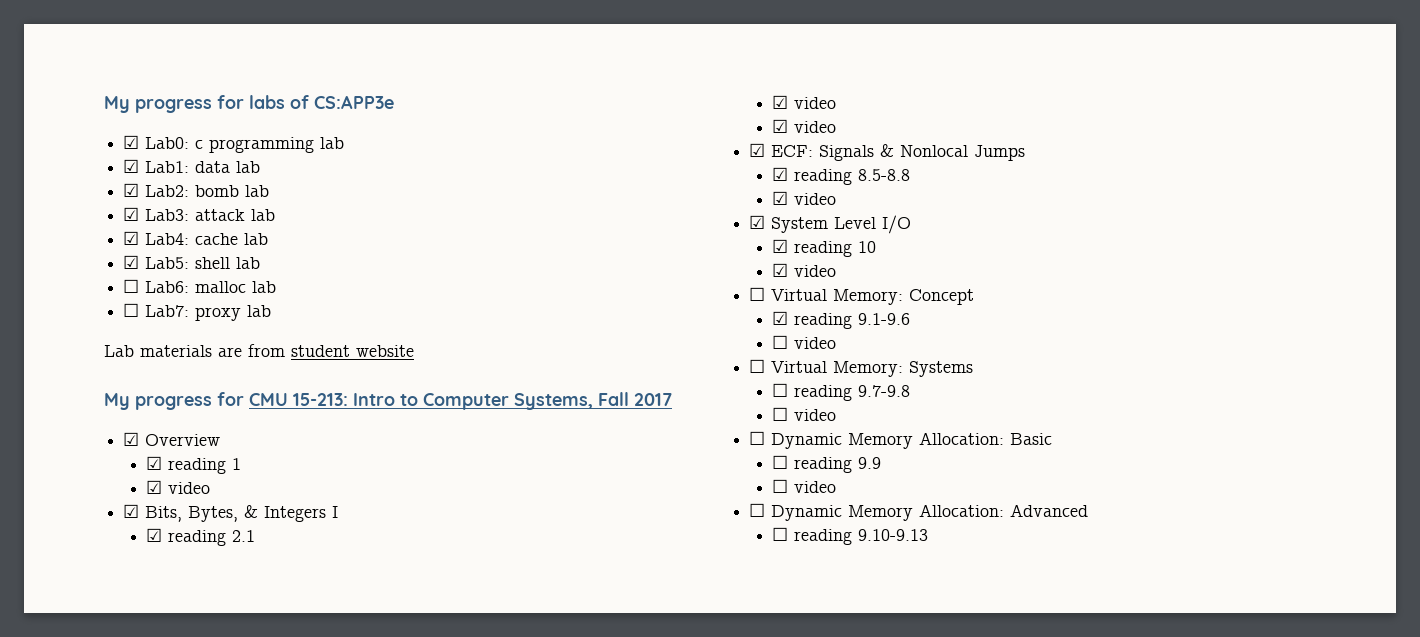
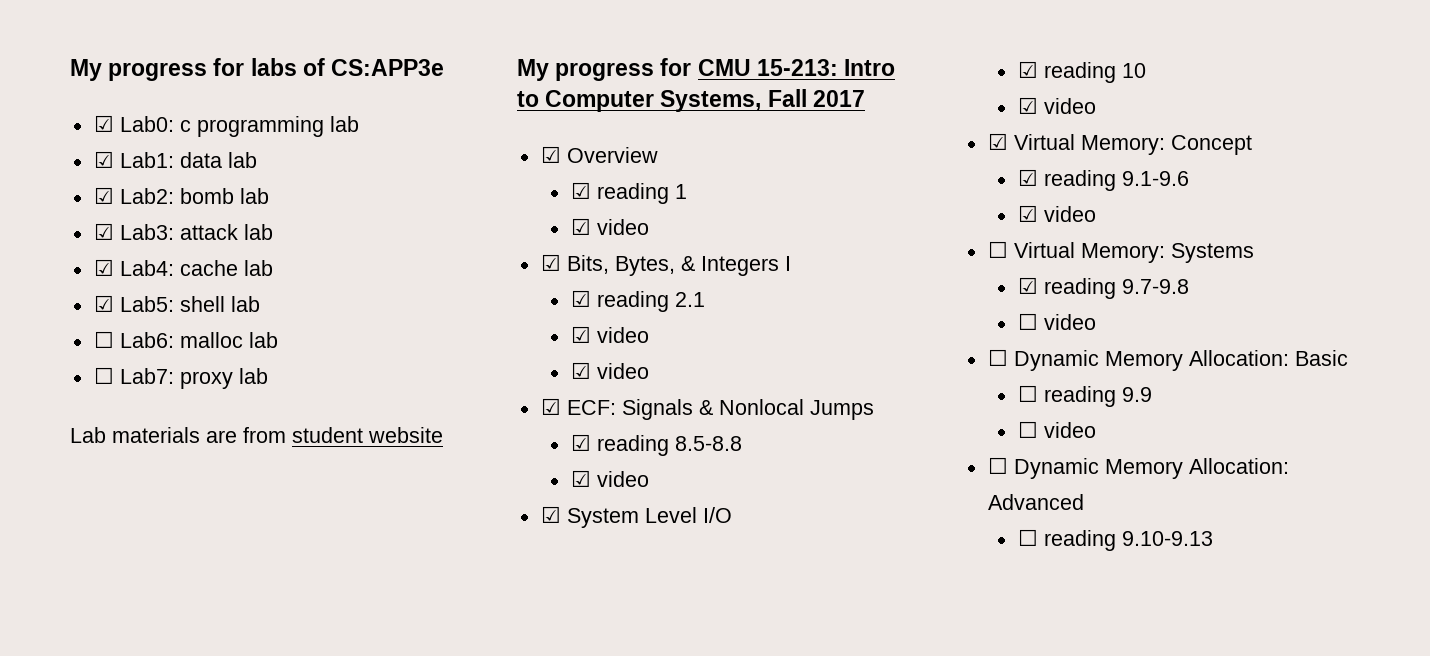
- ☐ Virtual Memory: Concept
+ ☑ Virtual Memory: Concept
  ☑ reading 9.1-9.6
- ☐ video
+ ☑ video
- ☐ reading 9.7-9.8
+ ☑ reading 9.7-9.8

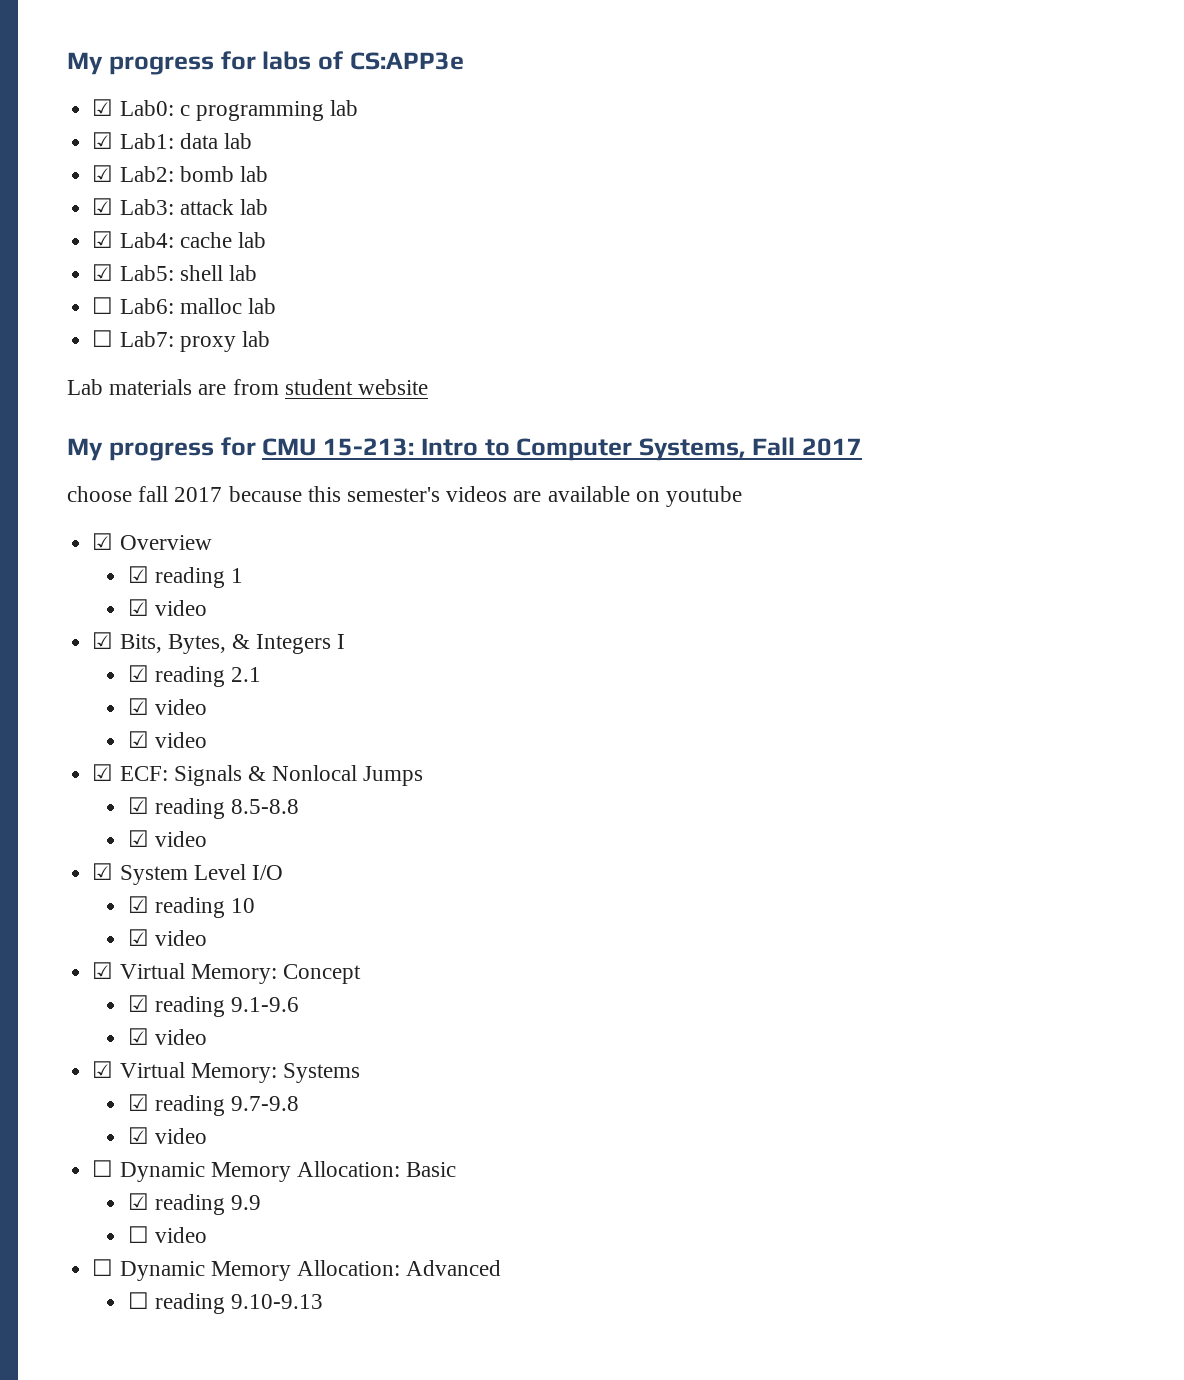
+ choose fall 2017 because this semester's videos are available on youtube
- ☐ Virtual Memory: Systems
+ ☑ Virtual Memory: Systems
  ☑ reading 9.7-9.8
- ☐ video
+ ☑ video
- ☐ reading 9.9
+ ☑ reading 9.9

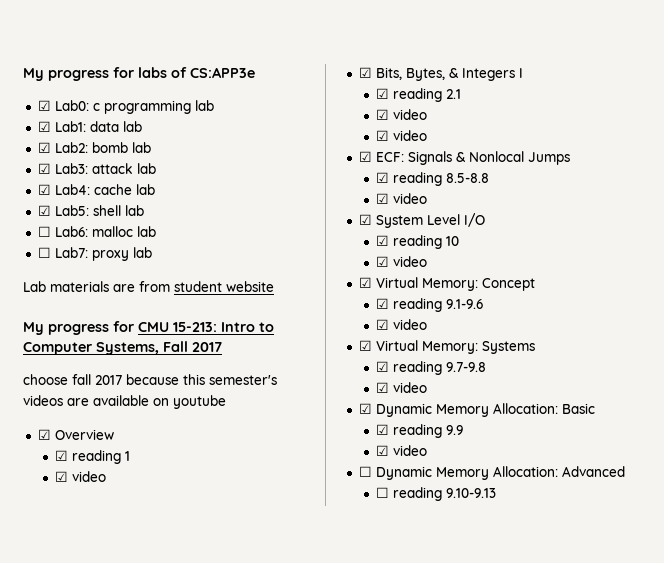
- ☐ Dynamic Memory Allocation: Basic
+ ☑ Dynamic Memory Allocation: Basic
  ☑ reading 9.9
- ☐ video
+ ☑ video

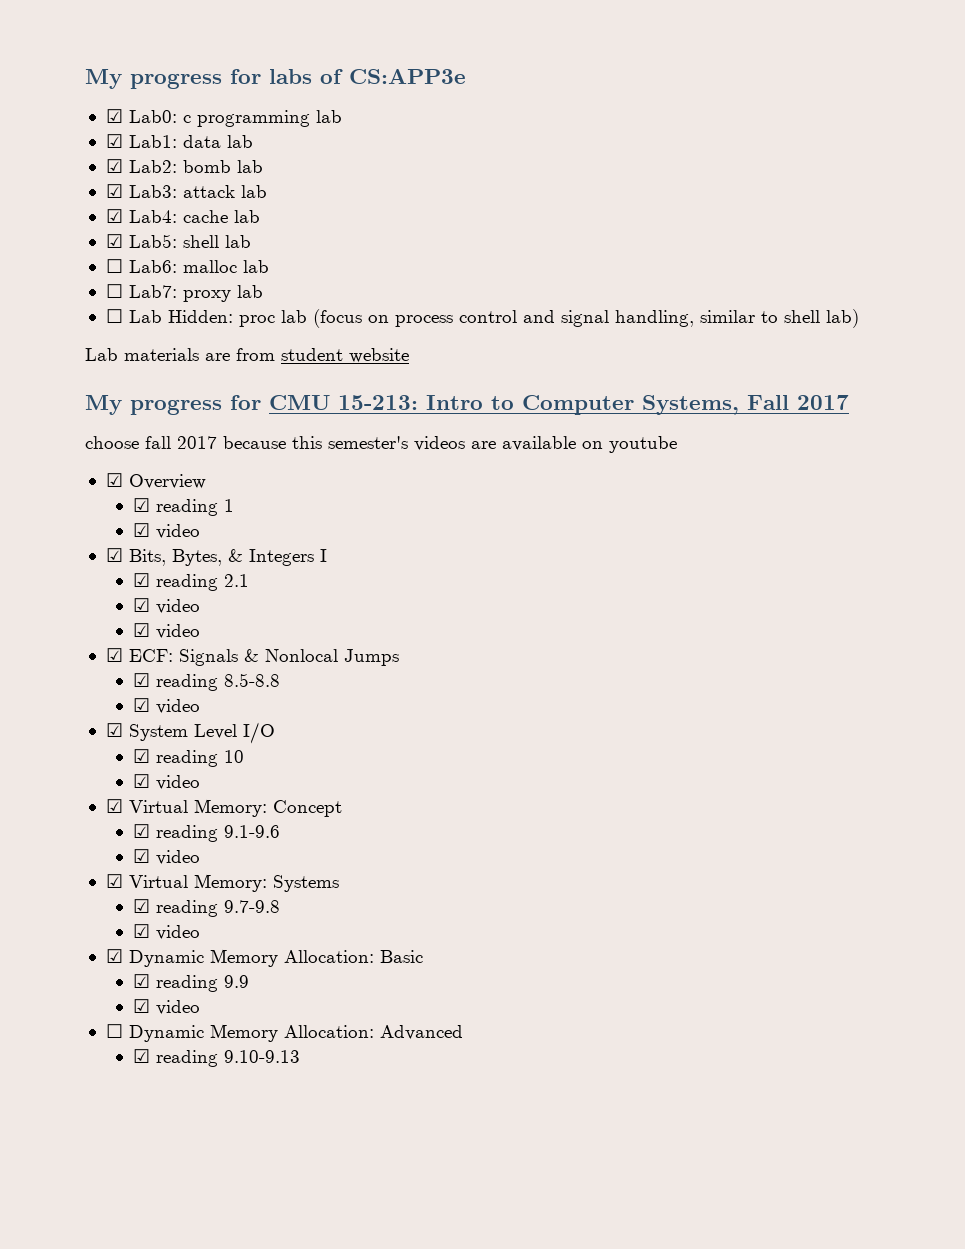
+ ☐ Lab Hidden: proc lab (focus on process control and signal handling, similar to shell lab)
- ☐ reading 9.10-9.13
+ ☑ reading 9.10-9.13

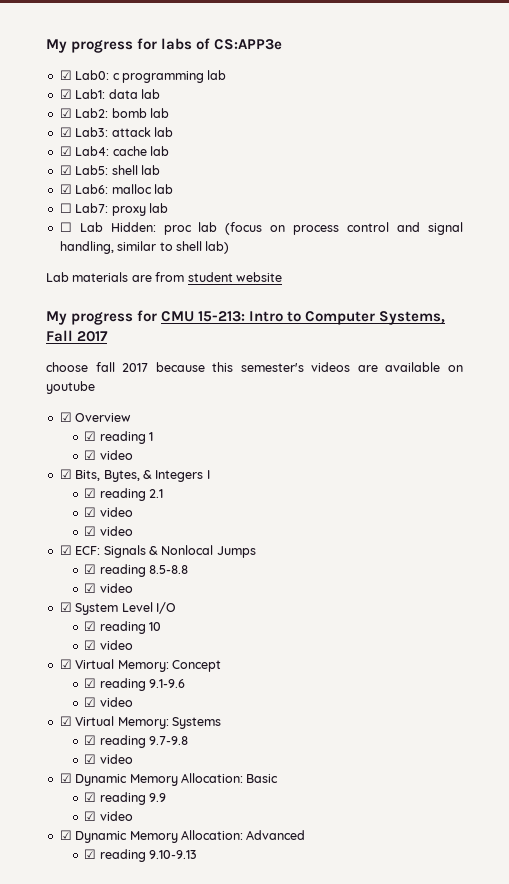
- ☐ Lab6: malloc lab
+ ☑ Lab6: malloc lab
- ☐ Dynamic Memory Allocation: Advanced
+ ☑ Dynamic Memory Allocation: Advanced

